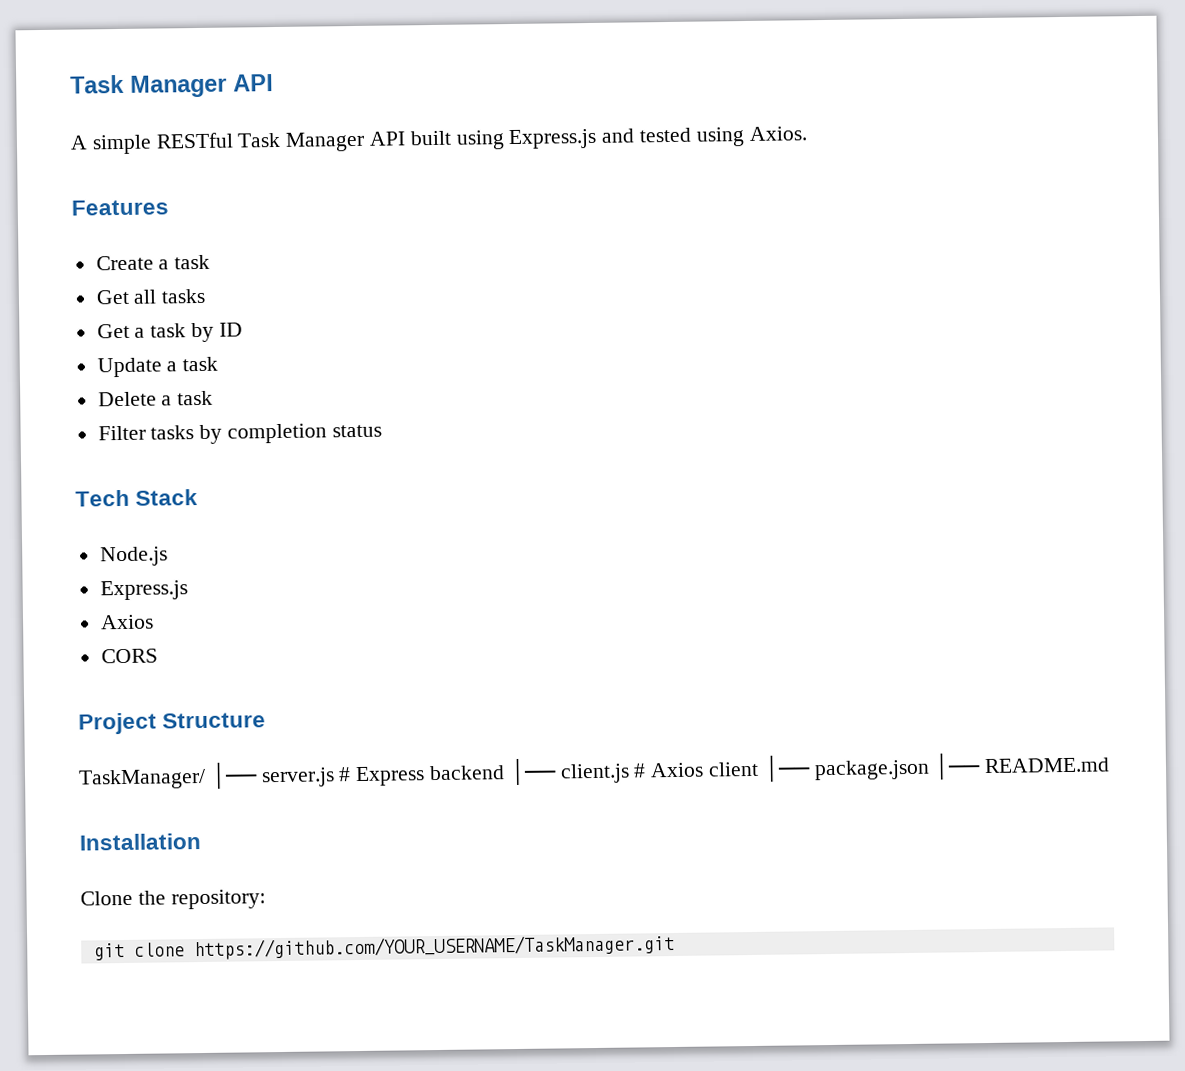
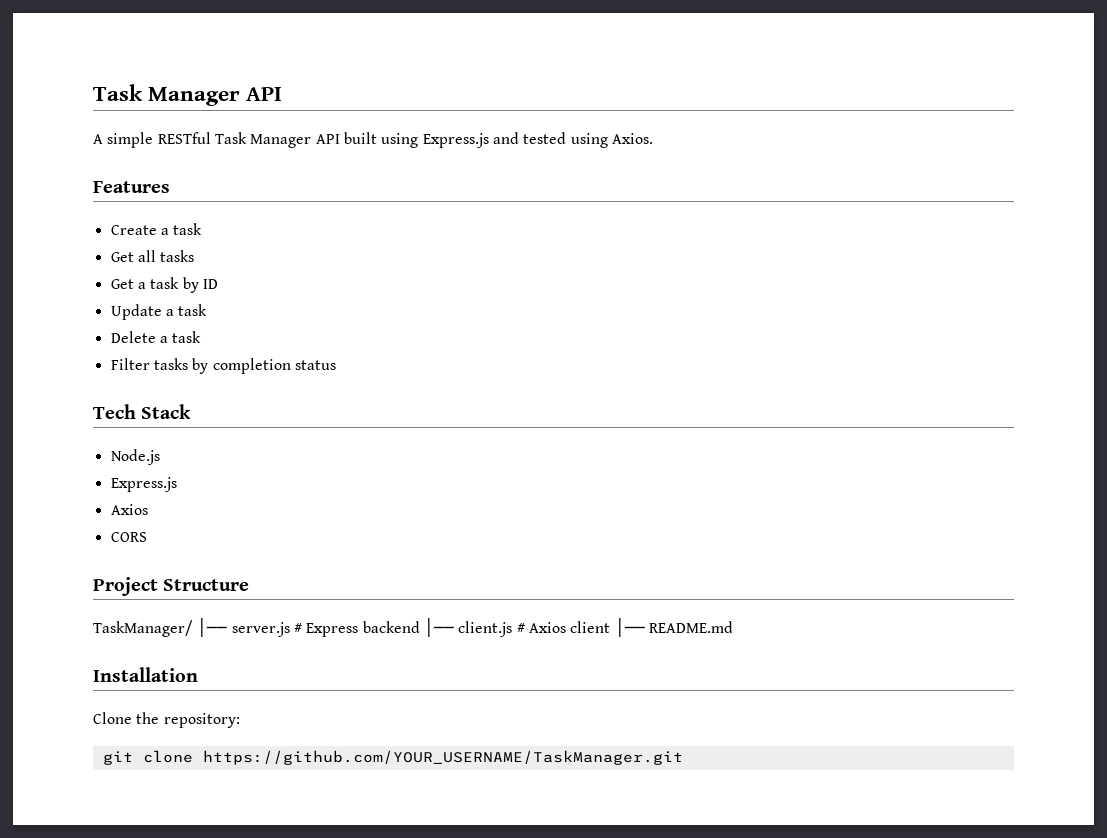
- TaskManager/ │── server.js # Express backend │── client.js # Axios client │── package.json │── README.md
+ TaskManager/ │── server.js # Express backend │── client.js # Axios client │── README.md

